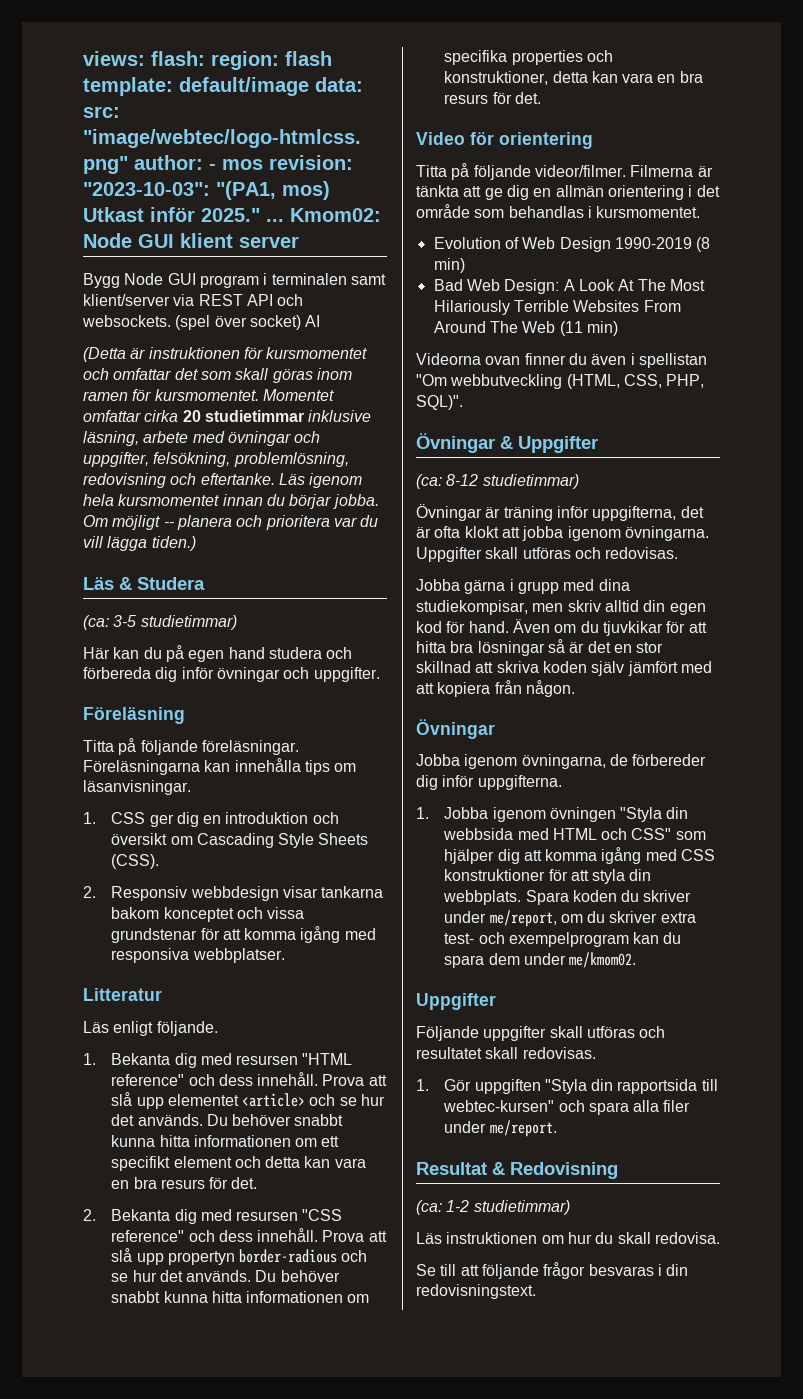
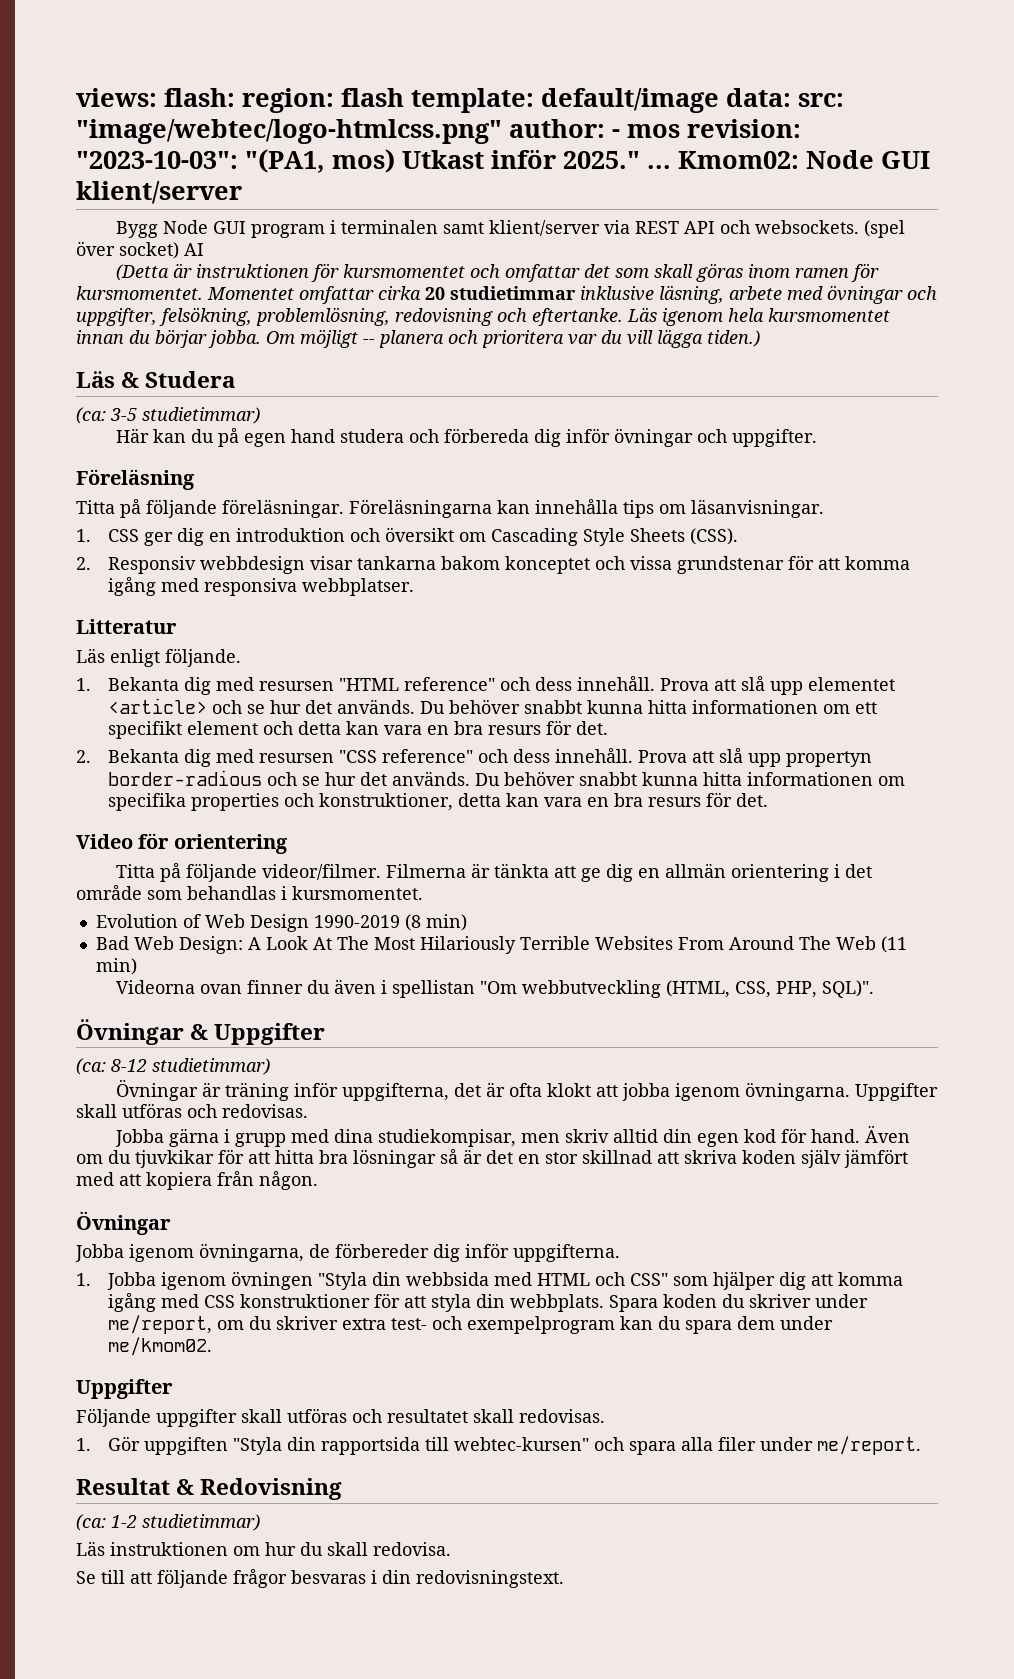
- Kmom02: Node GUI klient server
+ Kmom02: Node GUI klient/server

